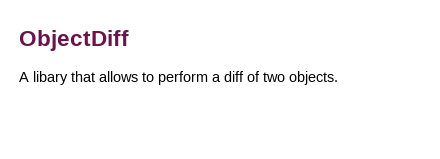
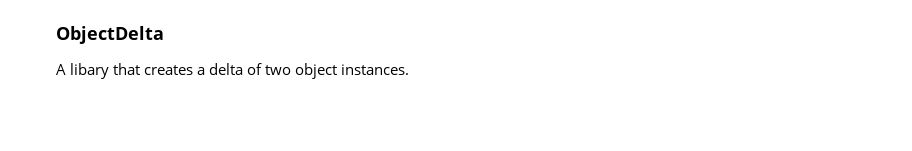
- ObjectDiff
+ ObjectDelta
- A libary that allows to perform a diff of two objects.
+ A libary that creates a delta of two object instances.

